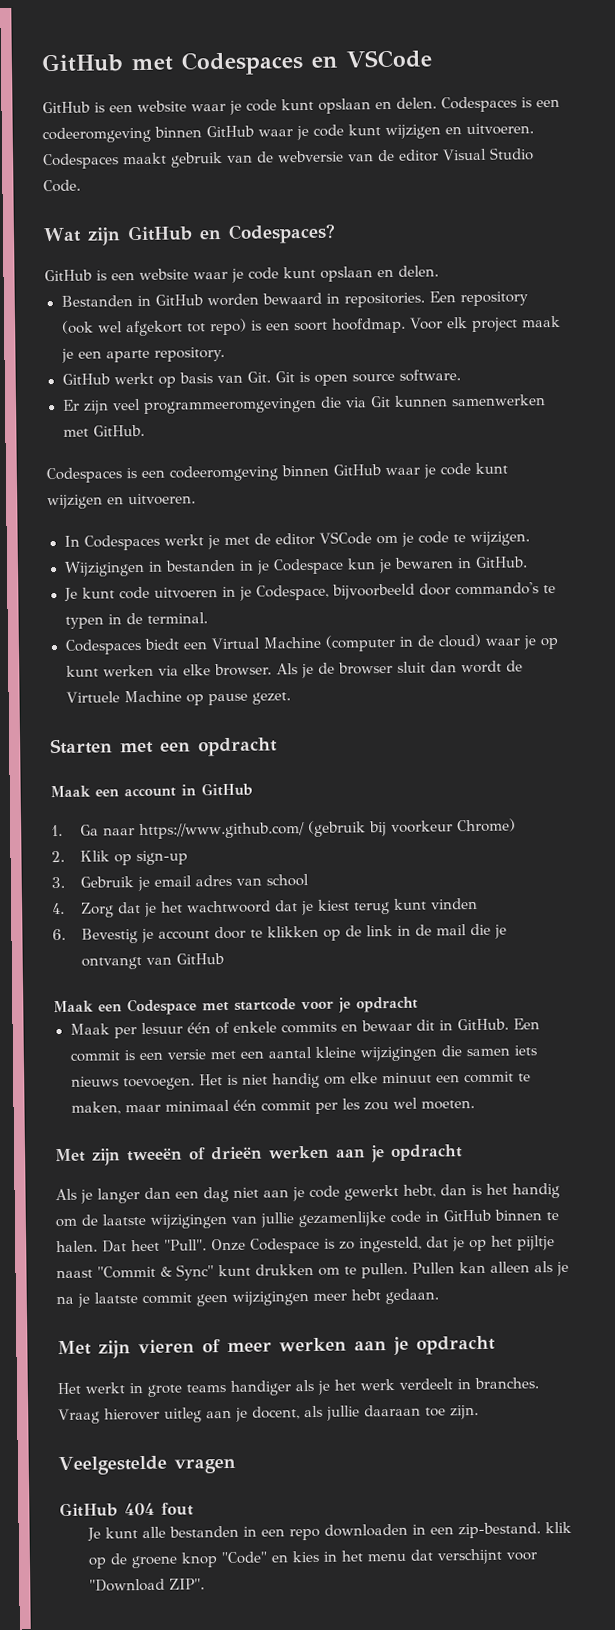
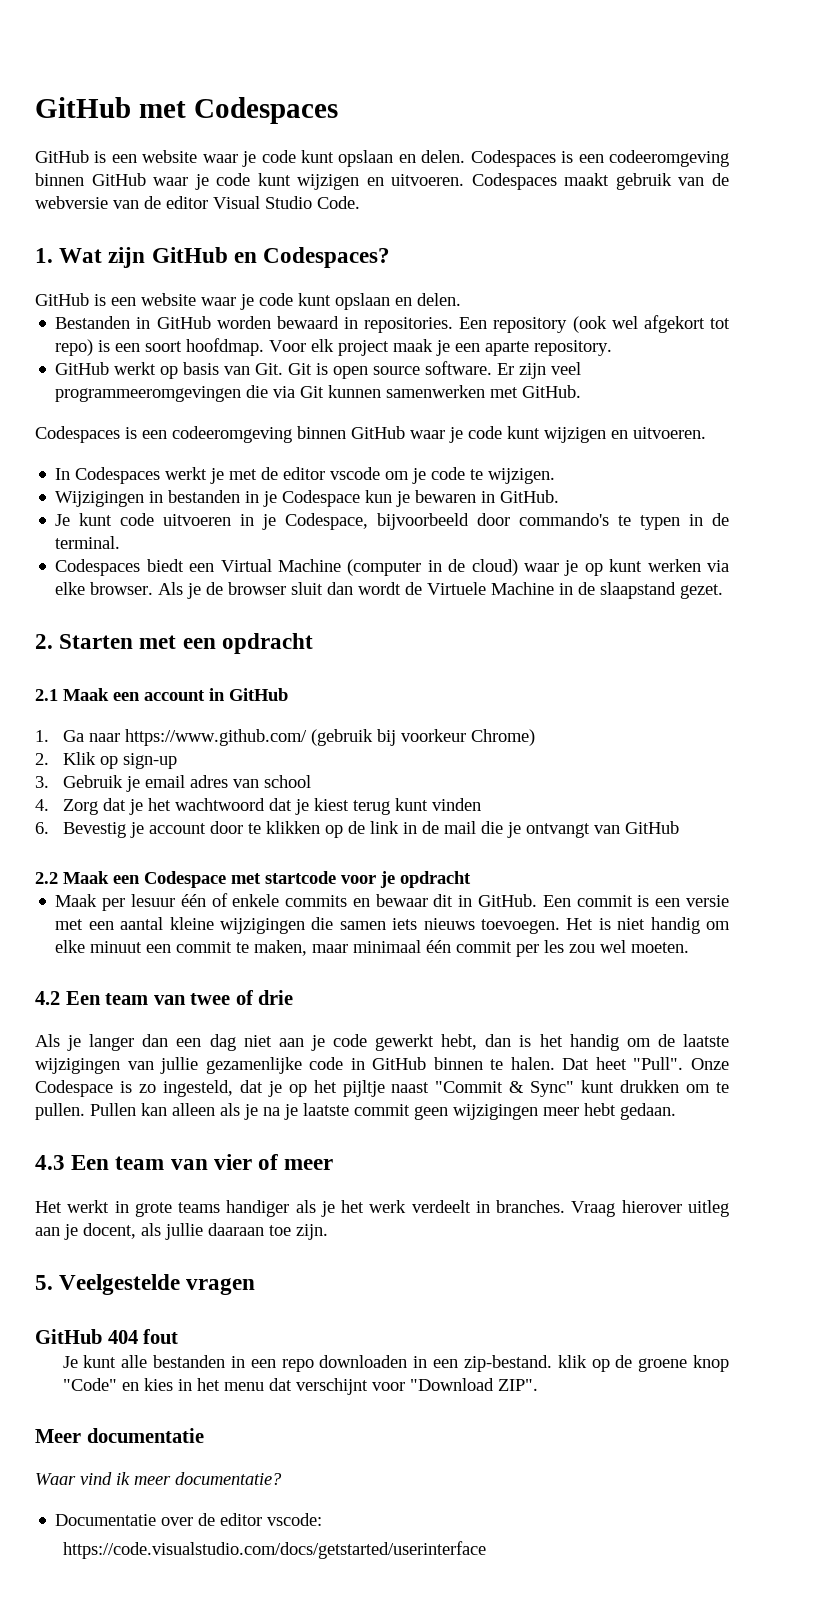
- GitHub met Codespaces en VSCode
+ GitHub met Codespaces
- Wat zijn GitHub en Codespaces?
+ 1. Wat zijn GitHub en Codespaces?
- GitHub werkt op basis van Git. Git is open source software.
- Er zijn veel programmeeromgevingen die via Git kunnen samenwerken met GitHub.
+ GitHub werkt op basis van Git. Git is open source software. Er zijn veel programmeeromgevingen die via Git kunnen samenwerken met GitHub.
- In Codespaces werkt je met de editor VSCode om je code te wijzigen.
+ In Codespaces werkt je met de editor vscode om je code te wijzigen.
- Als je de browser sluit dan wordt de Virtuele Machine op pause gezet.
+ Als je de browser sluit dan wordt de Virtuele Machine in de slaapstand gezet.
- Starten met een opdracht
+ 2. Starten met een opdracht
- Maak een account in GitHub
+ 2.1 Maak een account in GitHub
- Maak een Codespace met startcode voor je opdracht
+ 2.2 Maak een Codespace met startcode voor je opdracht
- Met zijn tweeën of drieën werken aan je opdracht
+ 4.2 Een team van twee of drie
- Met zijn vieren of meer werken aan je opdracht
+ 4.3 Een team van vier of meer
- Veelgestelde vragen
+ 5. Veelgestelde vragen
+ Meer documentatie
+ Waar vind ik meer documentatie?
+ Documentatie over de editor vscode:
+ https://code.visualstudio.com/docs/getstarted/userinterface

